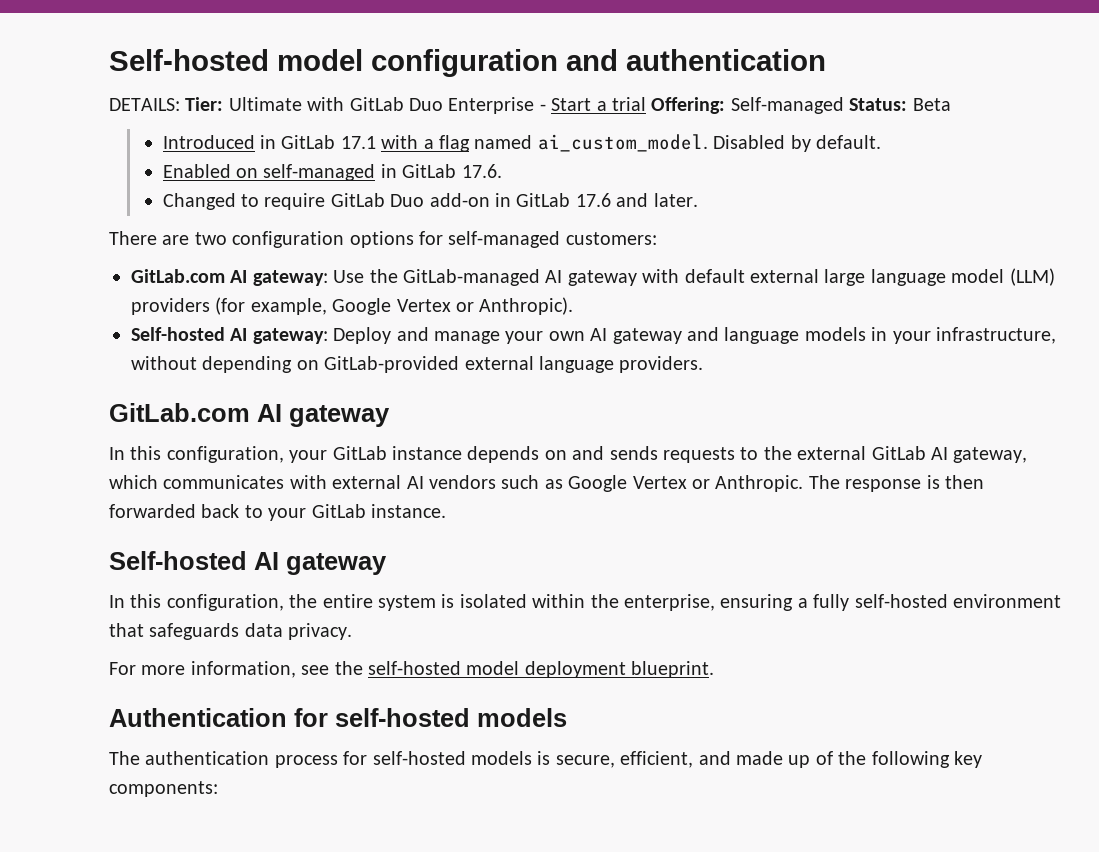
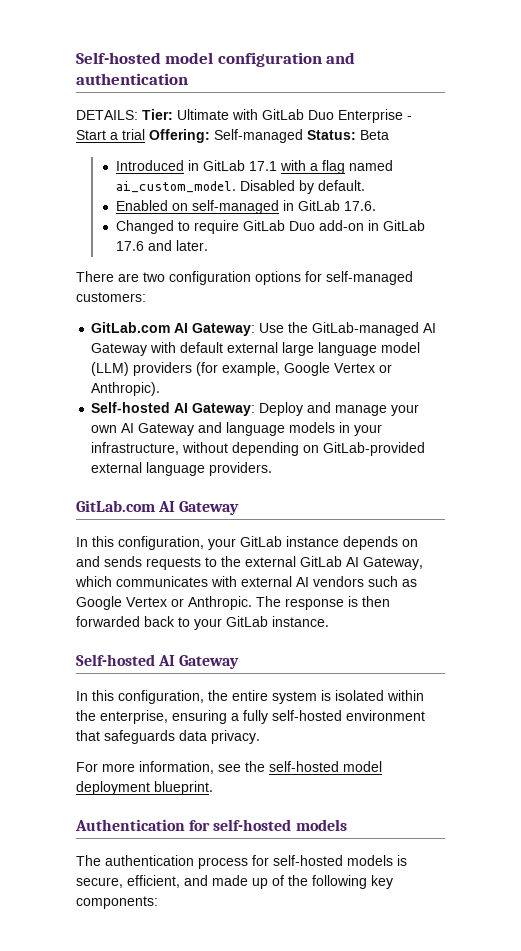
- GitLab.com AI gateway: Use the GitLab-managed AI gateway with default external large language model (LLM) providers (for example, Google Vertex or Anthropic).
+ GitLab.com AI Gateway: Use the GitLab-managed AI Gateway with default external large language model (LLM) providers (for example, Google Vertex or Anthropic).
- Self-hosted AI gateway: Deploy and manage your own AI gateway and language models in your infrastructure, without depending on GitLab-provided external language providers.
+ Self-hosted AI Gateway: Deploy and manage your own AI Gateway and language models in your infrastructure, without depending on GitLab-provided external language providers.
- GitLab.com AI gateway
+ GitLab.com AI Gateway
- In this configuration, your GitLab instance depends on and sends requests to the external GitLab AI gateway, which communicates with external AI vendors such as Google Vertex or Anthropic.
+ In this configuration, your GitLab instance depends on and sends requests to the external GitLab AI Gateway, which communicates with external AI vendors such as Google Vertex or Anthropic.
- Self-hosted AI gateway
+ Self-hosted AI Gateway

